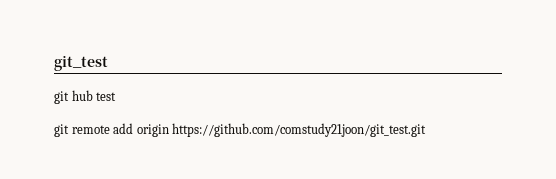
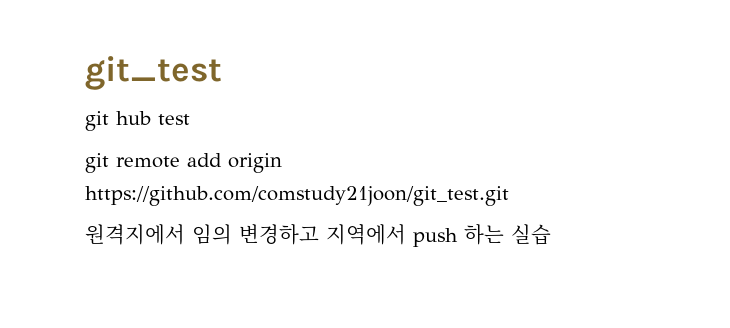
+ 원격지에서 임의 변경하고 지역에서 push 하는 실습

